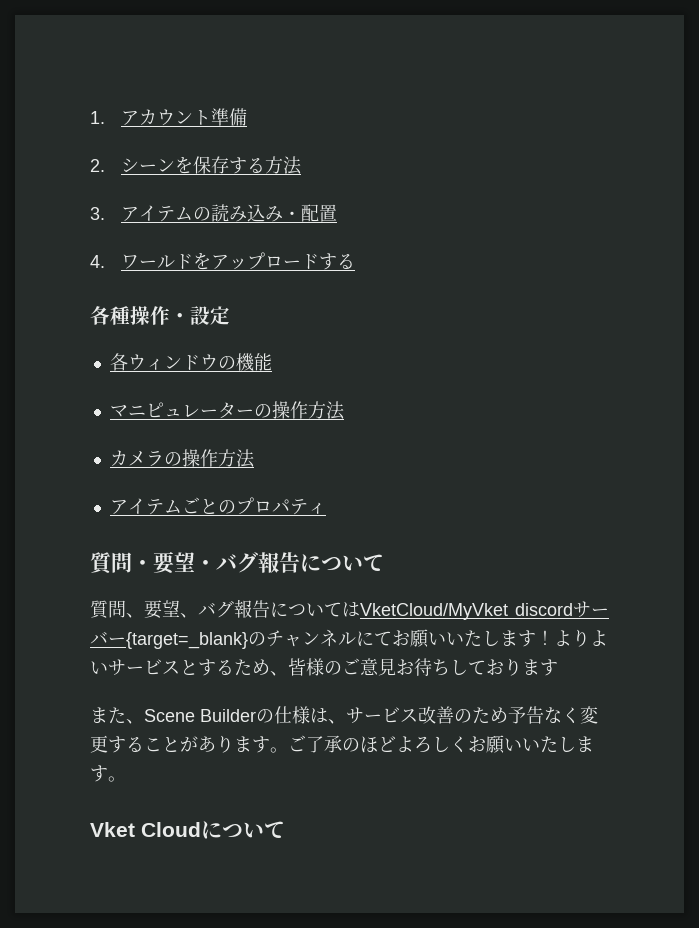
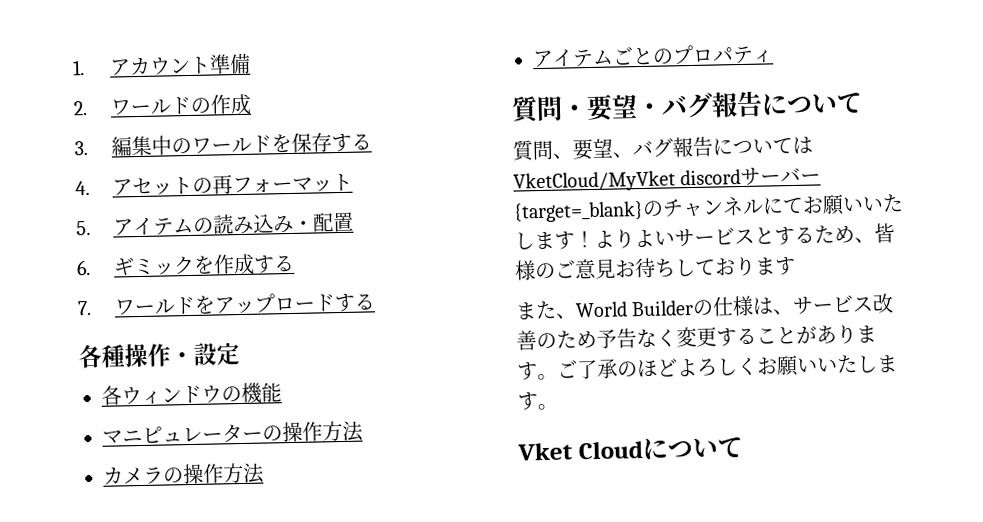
- 2.シーンを保存する方法
- 3.アイテムの読み込み・配置
+ 2.ワールドの作成
+ 3.編集中のワールドを保存する
+ 4.アセットの再フォーマット
+ 5.アイテムの読み込み・配置
- 4.ワールドをアップロードする
+ 6.ギミックを作成する
+ 7.ワールドをアップロードする
- また、Scene Builderの仕様は、サービス改善のため予告なく変更することがあります。
+ また、World Builderの仕様は、サービス改善のため予告なく変更することがあります。

